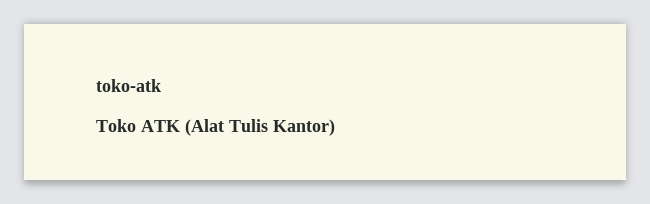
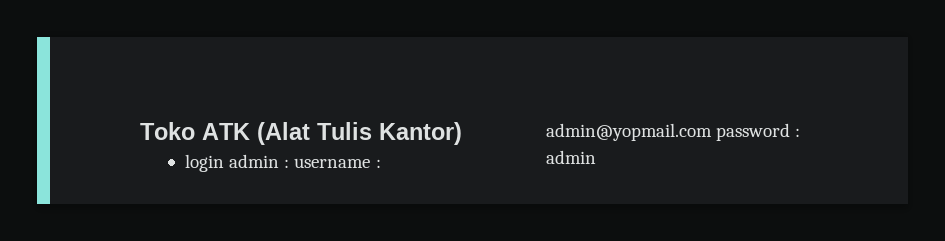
- toko-atk
+ login admin : username : admin@yopmail.com password : admin

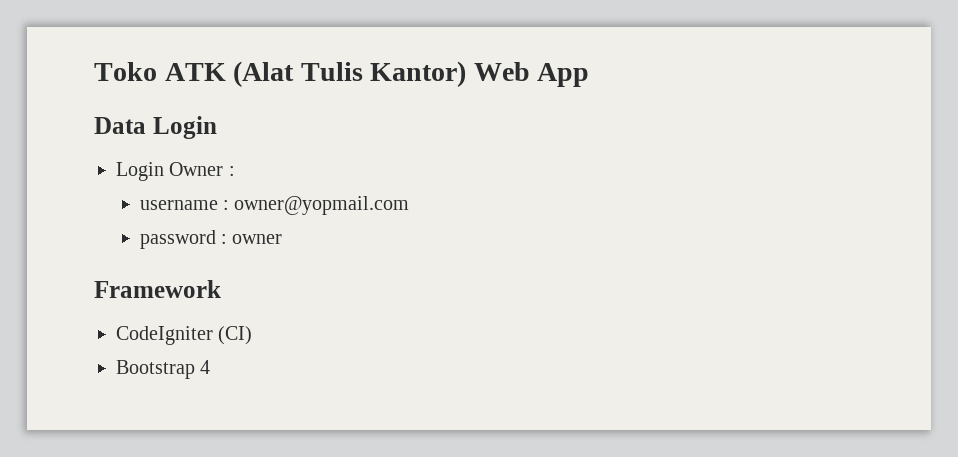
- Toko ATK (Alat Tulis Kantor)
- login admin : username : admin@yopmail.com password : admin
+ Toko ATK (Alat Tulis Kantor) Web App
+ Data Login
+ Login Owner :
+ username : owner@yopmail.com
+ password : owner
+ Framework
+ CodeIgniter (CI)
+ Bootstrap 4

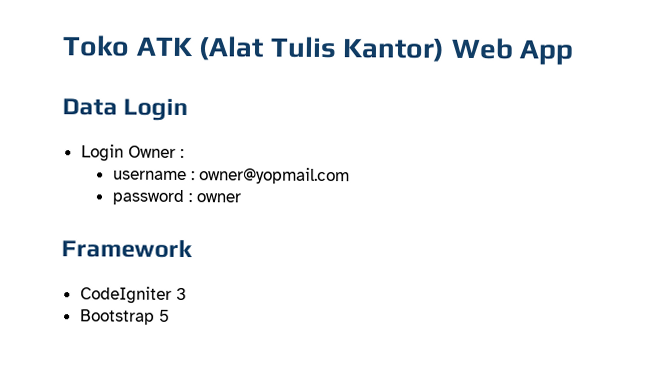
- CodeIgniter (CI)
+ CodeIgniter 3
- Bootstrap 4
+ Bootstrap 5

